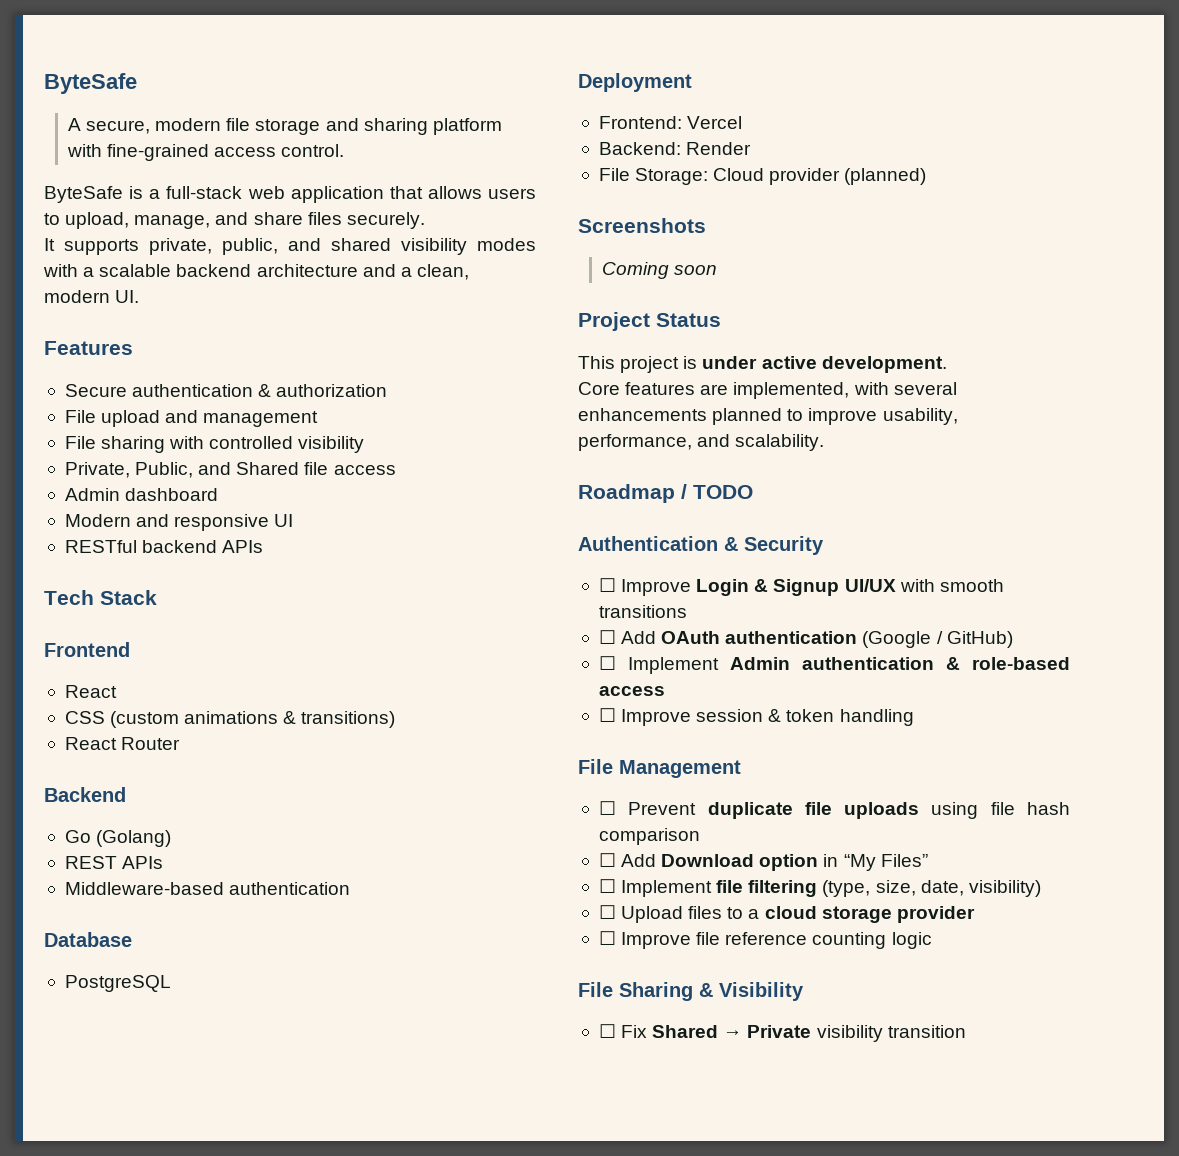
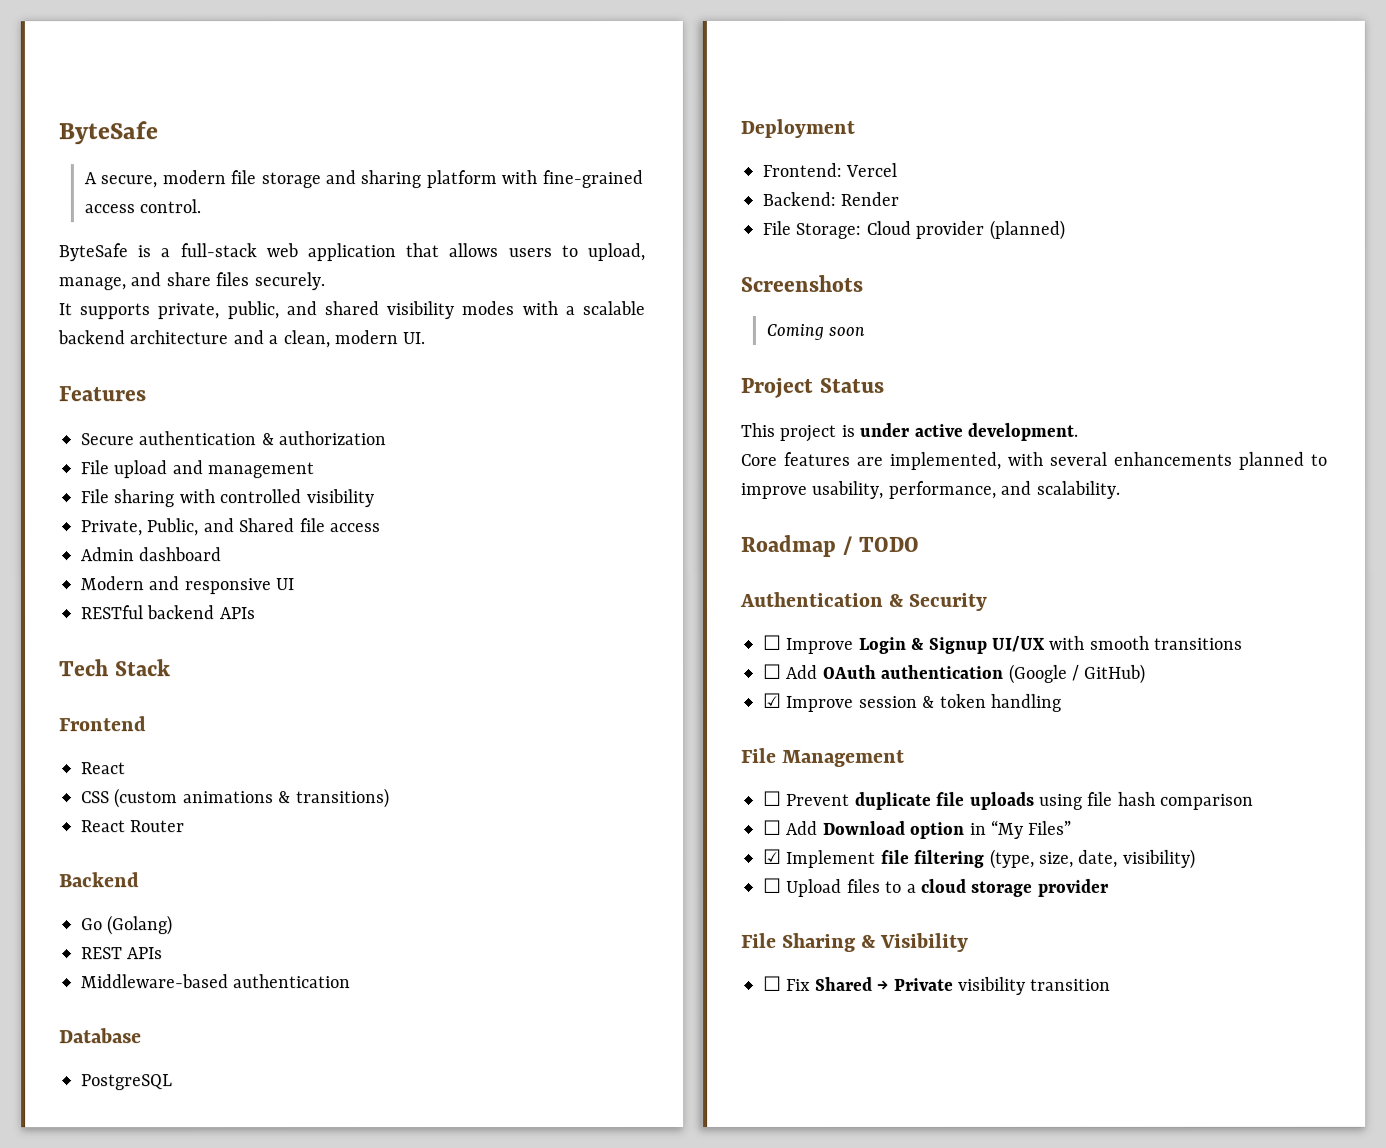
- ☐ Implement Admin authentication & role-based access
- ☐ Improve session & token handling
+ ☑ Improve session & token handling
- ☐ Implement file filtering (type, size, date, visibility)
+ ☑ Implement file filtering (type, size, date, visibility)
- ☐ Improve file reference counting logic

